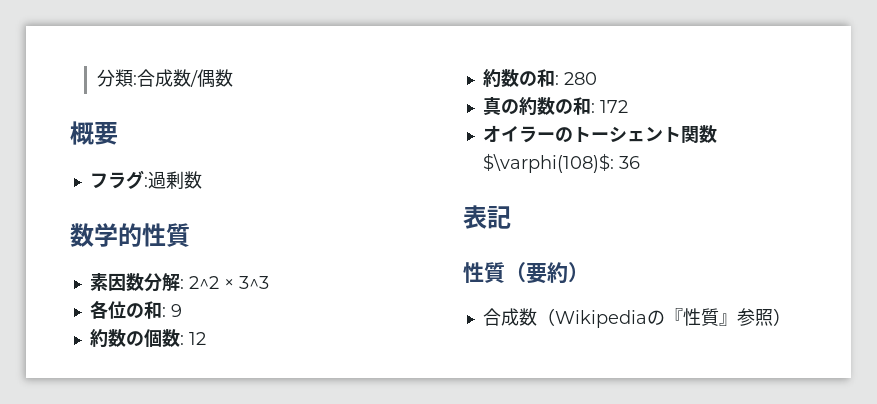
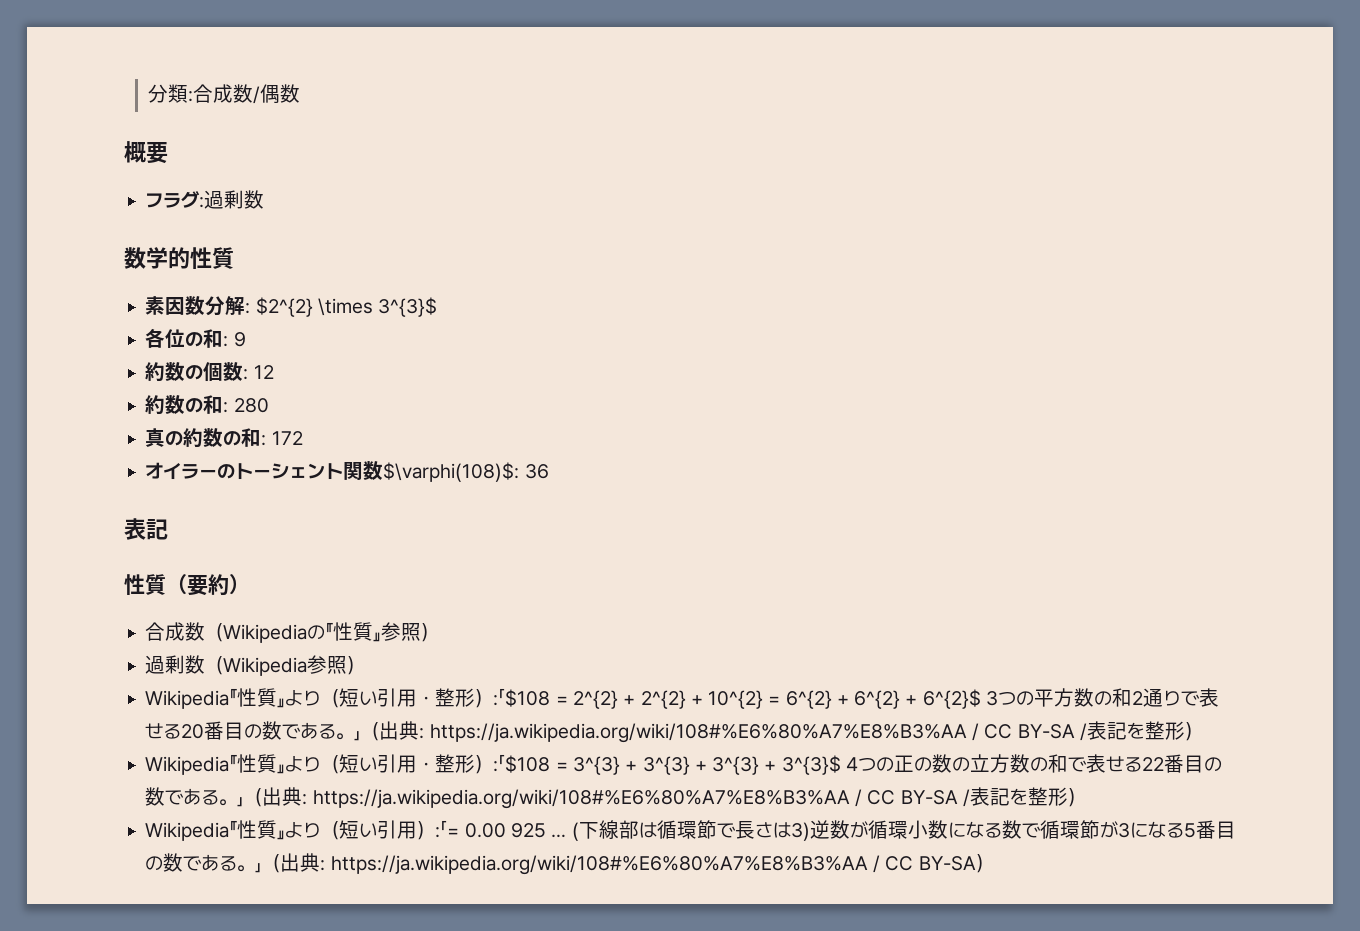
- 素因数分解: 2^2 × 3^3
+ 素因数分解: $2^{2} \times 3^{3}$
+ 過剰数（Wikipedia参照）
+ Wikipedia『性質』より（短い引用・整形）:「$108 = 2^{2} + 2^{2} + 10^{2} = 6^{2} + 6^{2} + 6^{2}$ 3つの平方数の和2通りで表せる20番目の数である。」（出典: https://ja.wikipedia.org/wiki/108#%E6%80%A7%E8%B3%AA / CC BY-SA /表記を整形）
+ Wikipedia『性質』より（短い引用・整形）:「$108 = 3^{3} + 3^{3} + 3^{3} + 3^{3}$ 4つの正の数の立方数の和で表せる22番目の数である。」（出典: https://ja.wikipedia.org/wiki/108#%E6%80%A7%E8%B3%AA / CC BY-SA /表記を整形）
+ Wikipedia『性質』より（短い引用）:「= 0.00 925 … (下線部は循環節で長さは3)逆数が循環小数になる数で循環節が3になる5番目の数である。」（出典: https://ja.wikipedia.org/wiki/108#%E6%80%A7%E8%B3%AA / CC BY-SA）

